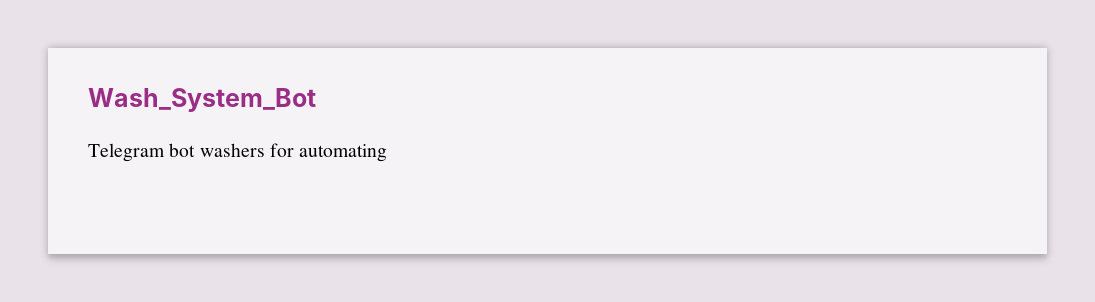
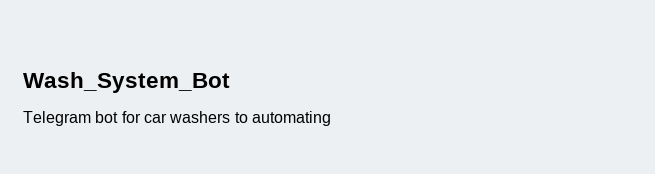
- Telegram bot washers for automating
+ Telegram bot for car washers to automating

